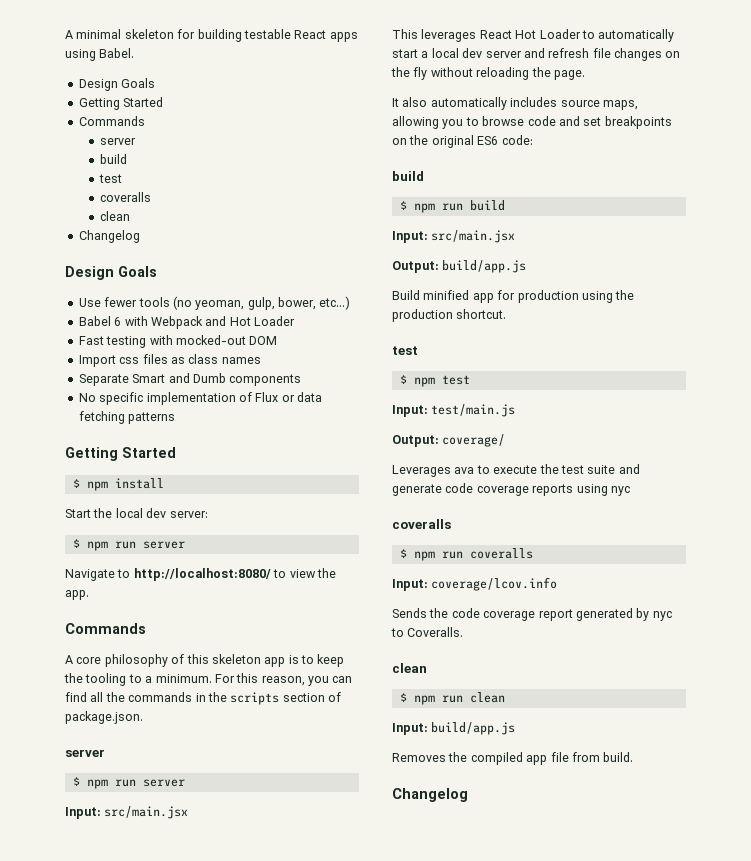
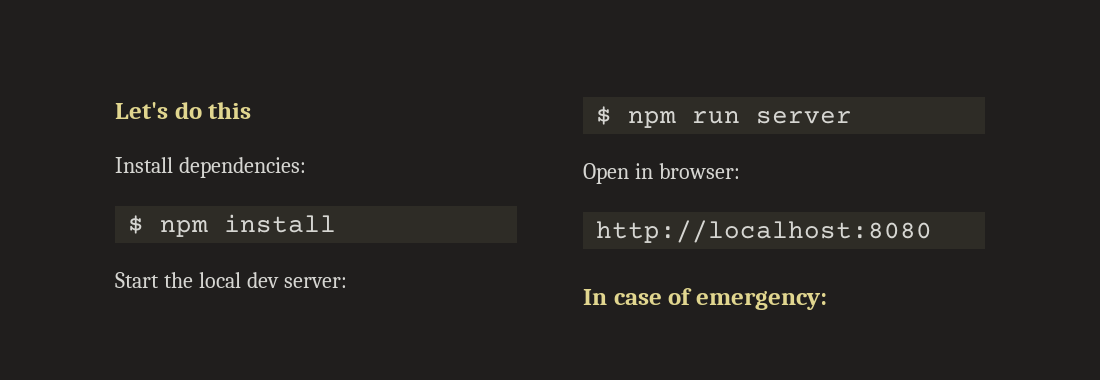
- A minimal skeleton for building testable React apps using Babel.
- Design Goals
- Getting Started
- Commands
- server
- build
- test
- coveralls
- clean
- Changelog
- Design Goals
- Use fewer tools (no yeoman, gulp, bower, etc...)
- Babel 6 with Webpack and Hot Loader
- Fast testing with mocked-out DOM
- Import css files as class names
- Separate Smart and Dumb components
- No specific implementation of Flux or data fetching patterns
- Getting Started
+ Let's do this
+ Install dependencies:
- Navigate to http://localhost:8080/ to view the app.
- Commands
- A core philosophy of this skeleton app is to keep the tooling to a minimum. For this reason, you can find all the commands in the scripts section of package.json.
- server
- $ npm run server
- Input: src/main.jsx
- This leverages React Hot Loader to automatically start a local dev server and refresh file changes on the fly without reloading the page.
- It also automatically includes source maps, allowing you to browse code and set breakpoints on the original ES6 code:
- build
- $ npm run build
- Input: src/main.jsx
- Output: build/app.js
- Build minified app for production using the production shortcut.
- test
- $ npm test
- Input: test/main.js
- Output: coverage/
- Leverages ava to execute the test suite and generate code coverage reports using nyc
- coveralls
- $ npm run coveralls
- Input: coverage/lcov.info
- Sends the code coverage report generated by nyc to Coveralls.
- clean
- $ npm run clean
- Input: build/app.js
- Removes the compiled app file from build.
- Changelog
+ Open in browser:
+ http://localhost:8080
+ In case of emergency:

